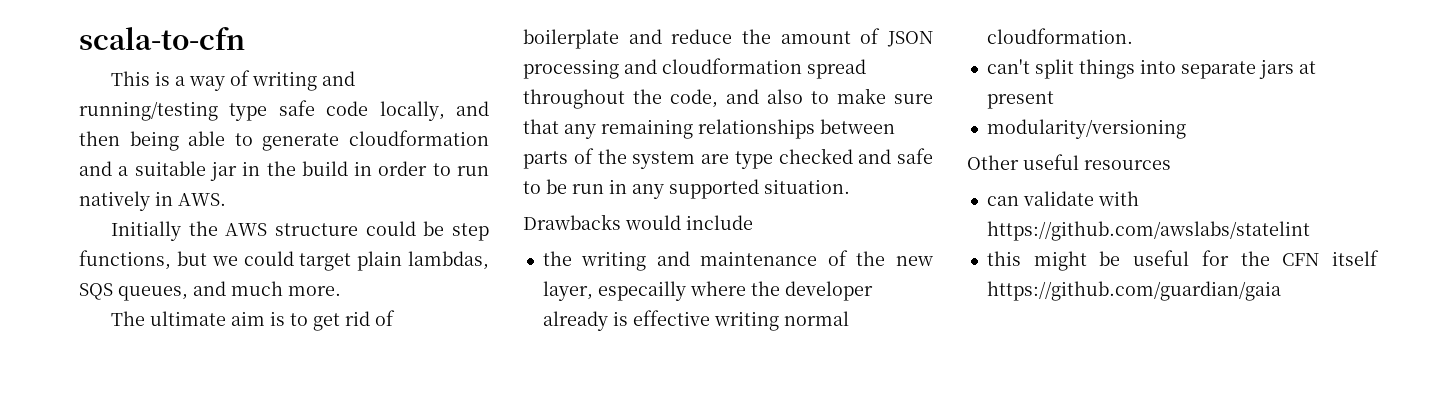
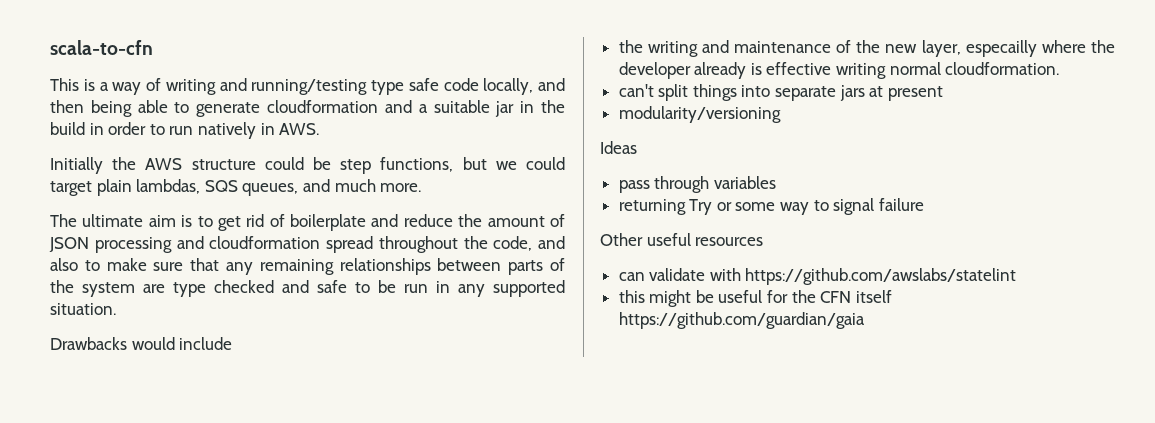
+ Ideas
+ pass through variables
+ returning Try or some way to signal failure

